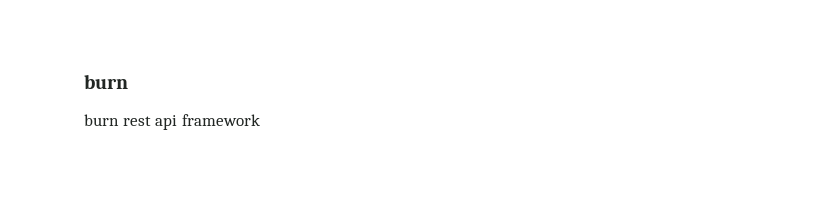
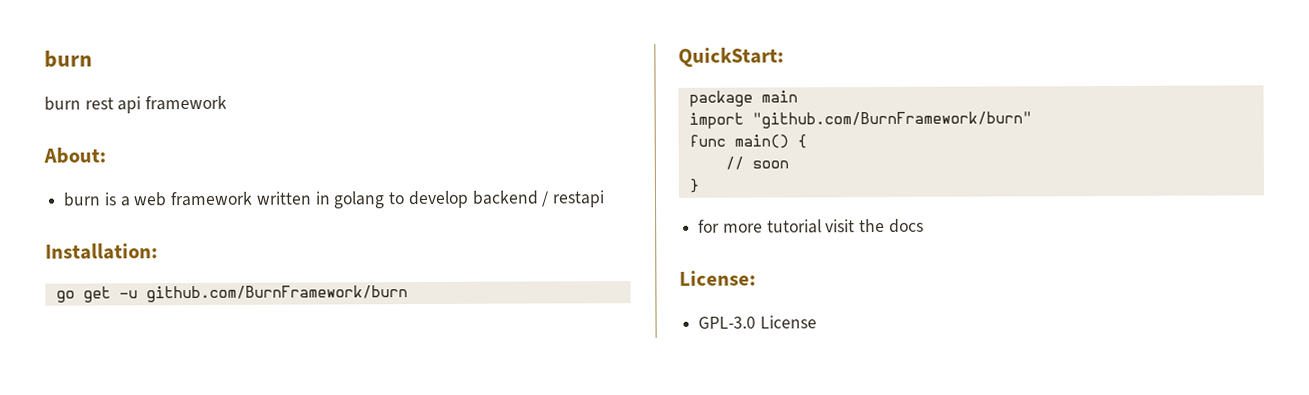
+ About:
+ burn is a web framework written in golang to develop backend / restapi
+ Installation:
+ go get -u github.com/BurnFramework/burn
+ QuickStart:
+ package main
+ import "github.com/BurnFramework/burn"
+ func main() {
+ // soon
+ }
+ for more tutorial visit the docs
+ License:
+ GPL-3.0 License

